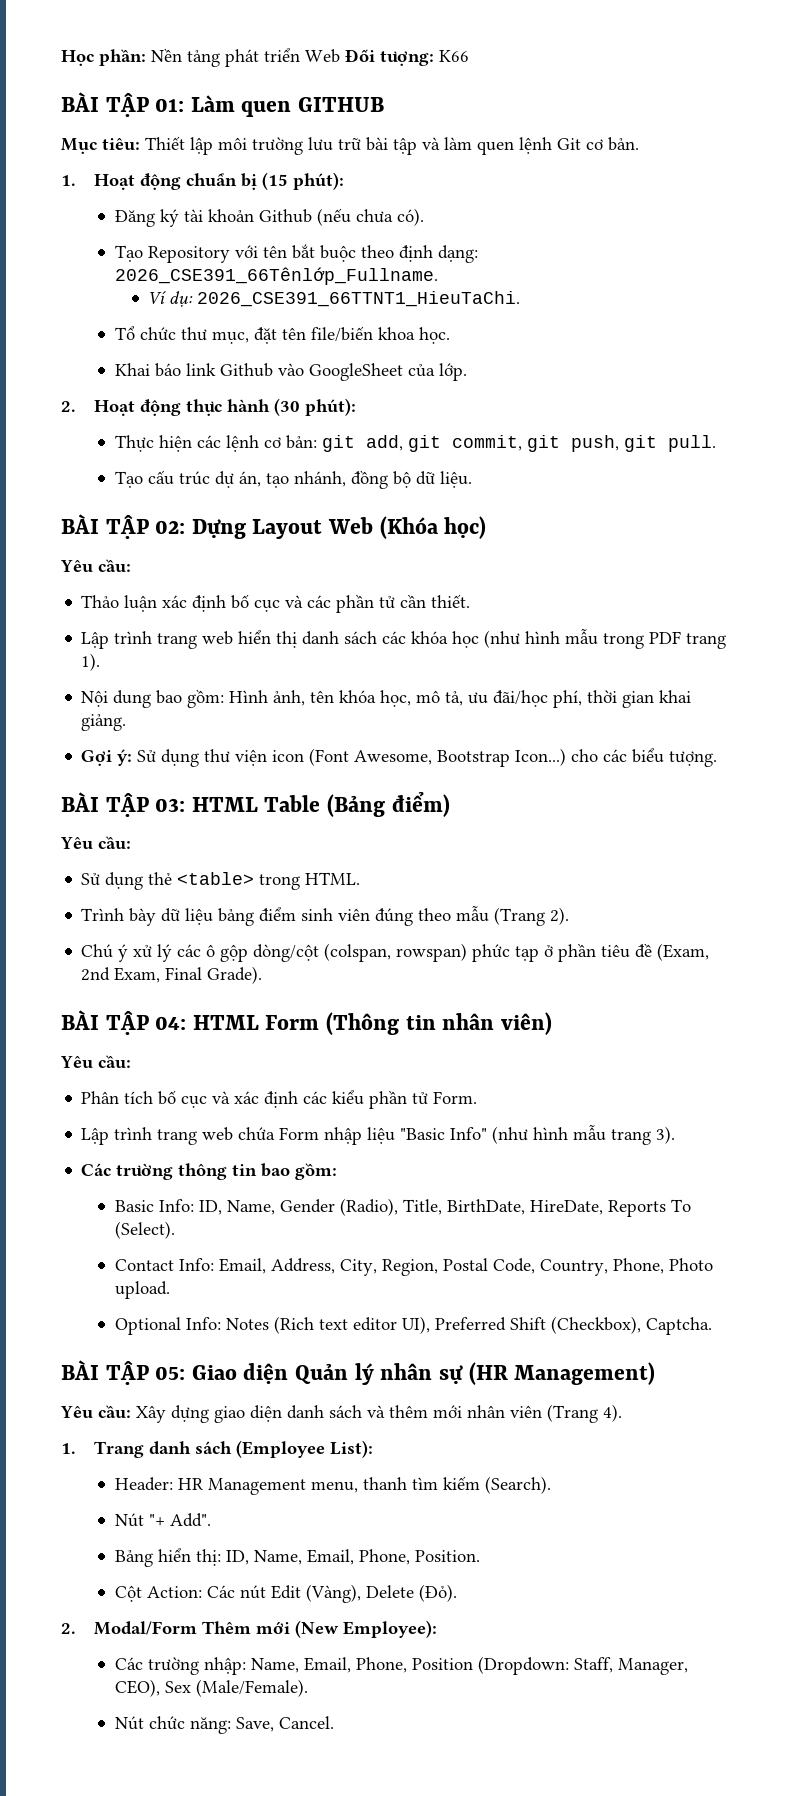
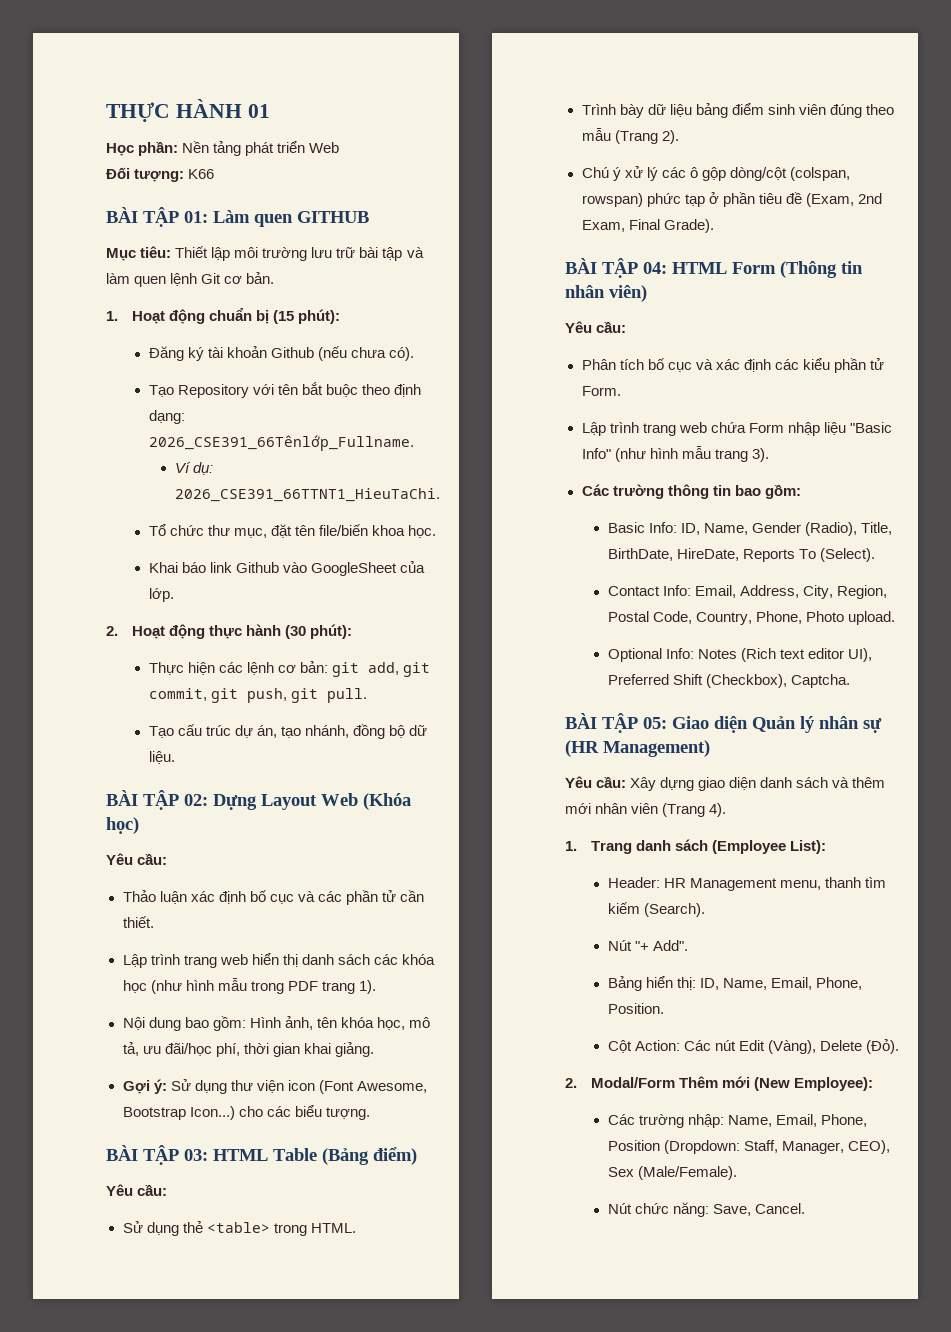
+ THỰC HÀNH 01
- Học phần: Nền tảng phát triển Web Đối tượng: K66
+ Học phần: Nền tảng phát triển Web
+ Đối tượng: K66

